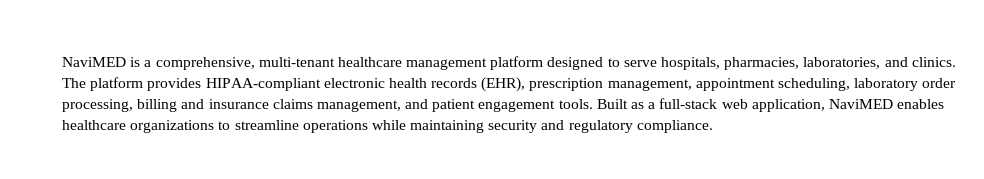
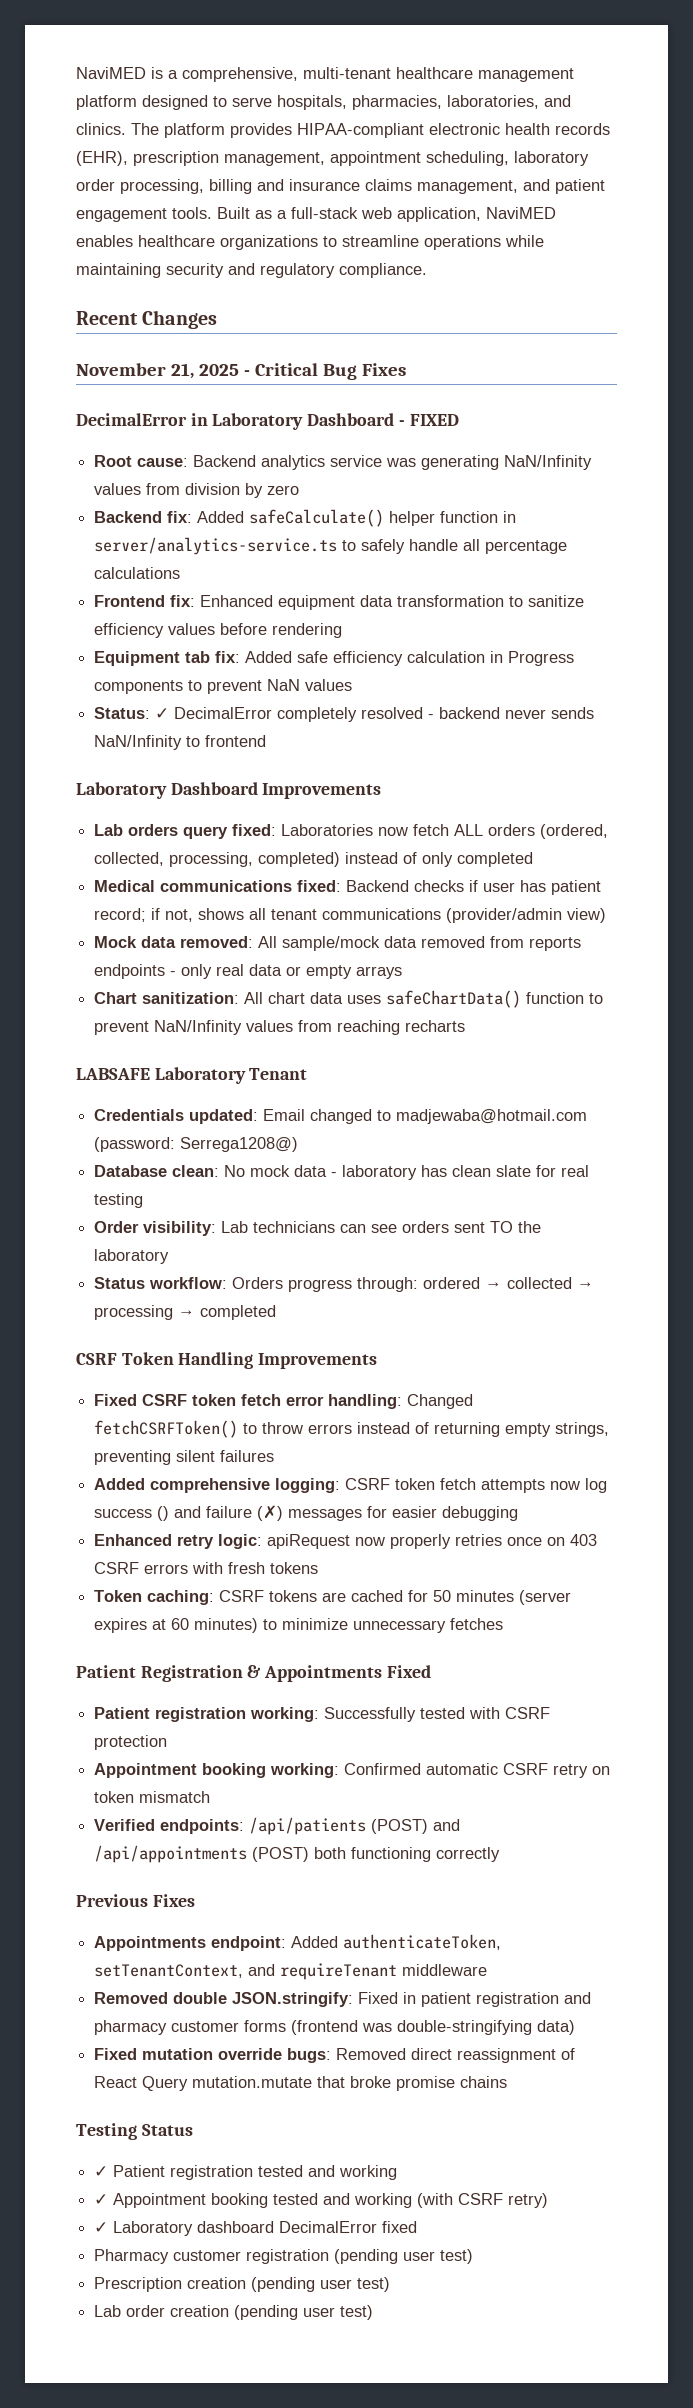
+ Recent Changes
+ November 21, 2025 - Critical Bug Fixes
+ DecimalError in Laboratory Dashboard - FIXED
+ Root cause: Backend analytics service was generating NaN/Infinity values from division by zero
+ Backend fix: Added safeCalculate() helper function in server/analytics-service.ts to safely handle all percentage calculations
+ Frontend fix: Enhanced equipment data transformation to sanitize efficiency values before rendering
+ Equipment tab fix: Added safe efficiency calculation in Progress components to prevent NaN values
+ Status: ✓ DecimalError completely resolved - backend never sends NaN/Infinity to frontend
+ Laboratory Dashboard Improvements
+ Lab orders query fixed: Laboratories now fetch ALL orders (ordered, collected, processing, completed) instead of only completed
+ Medical communications fixed: Backend checks if user has patient record; if not, shows all tenant communications (provider/admin view)
+ Mock data removed: All sample/mock data removed from reports endpoints - only real data or empty arrays
+ Chart sanitization: All chart data uses safeChartData() function to prevent NaN/Infinity values from reaching recharts
+ LABSAFE Laboratory Tenant
+ Credentials updated: Email changed to madjewaba@hotmail.com (password: Serrega1208@)
+ Database clean: No mock data - laboratory has clean slate for real testing
+ Order visibility: Lab technicians can see orders sent TO the laboratory
+ Status workflow: Orders progress through: ordered → collected → processing → completed
+ CSRF Token Handling Improvements
+ Fixed CSRF token fetch error handling: Changed fetchCSRFToken() to throw errors instead of returning empty strings, preventing silent failures
+ Added comprehensive logging: CSRF token fetch attempts now log success () and failure (✗) messages for easier debugging
+ Enhanced retry logic: apiRequest now properly retries once on 403 CSRF errors with fresh tokens
+ Token caching: CSRF tokens are cached for 50 minutes (server expires at 60 minutes) to minimize unnecessary fetches
+ Patient Registration & Appointments Fixed
+ Patient registration working: Successfully tested with CSRF protection
+ Appointment booking working: Confirmed automatic CSRF retry on token mismatch
+ Verified endpoints: /api/patients (POST) and /api/appointments (POST) both functioning correctly
+ Previous Fixes
+ Appointments endpoint: Added authenticateToken, setTenantContext, and requireTenant middleware
+ Removed double JSON.stringify: Fixed in patient registration and pharmacy customer forms (frontend was double-stringifying data)
+ Fixed mutation override bugs: Removed direct reassignment of React Query mutation.mutate that broke promise chains
+ Testing Status
+ ✓ Patient registration tested and working
+ ✓ Appointment booking tested and working (with CSRF retry)
+ ✓ Laboratory dashboard DecimalError fixed
+ Pharmacy customer registration (pending user test)
+ Prescription creation (pending user test)
+ Lab order creation (pending user test)

